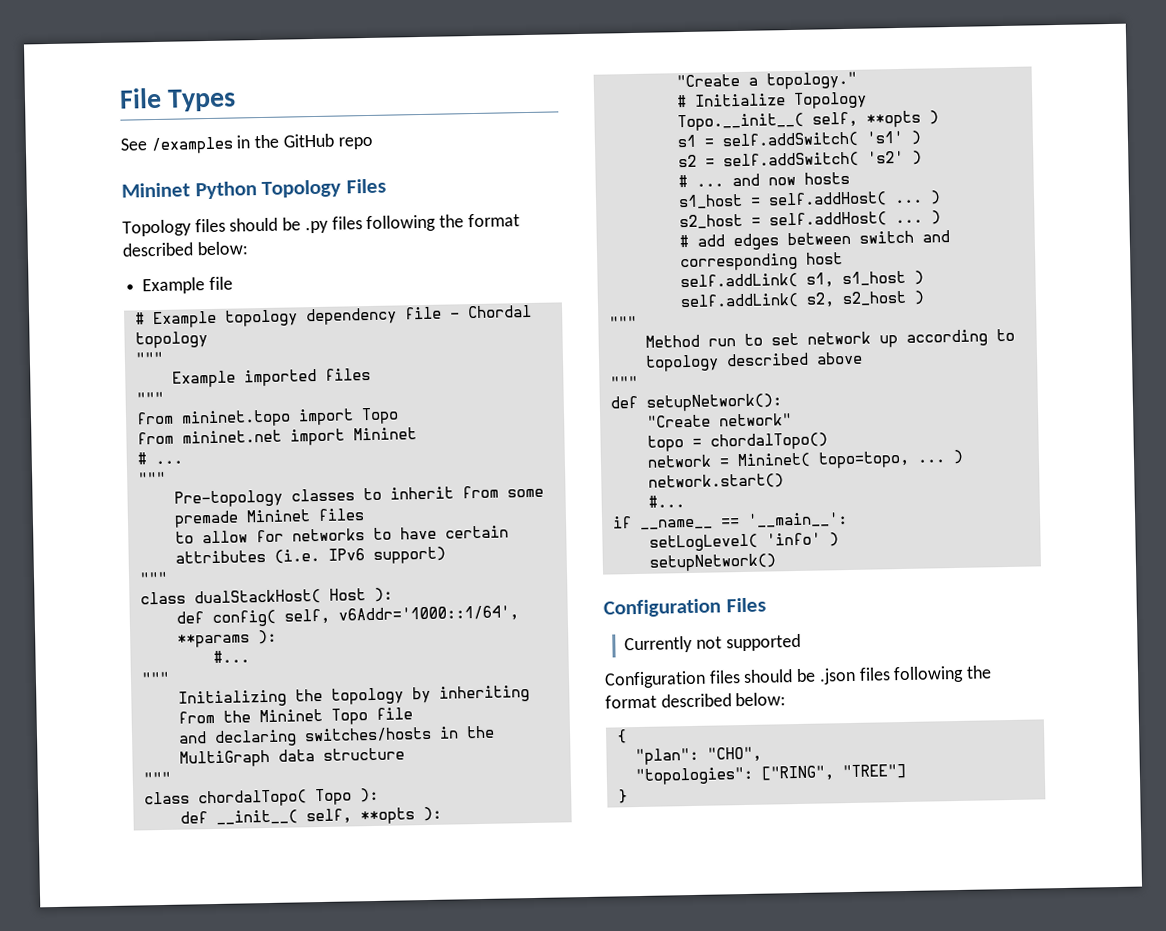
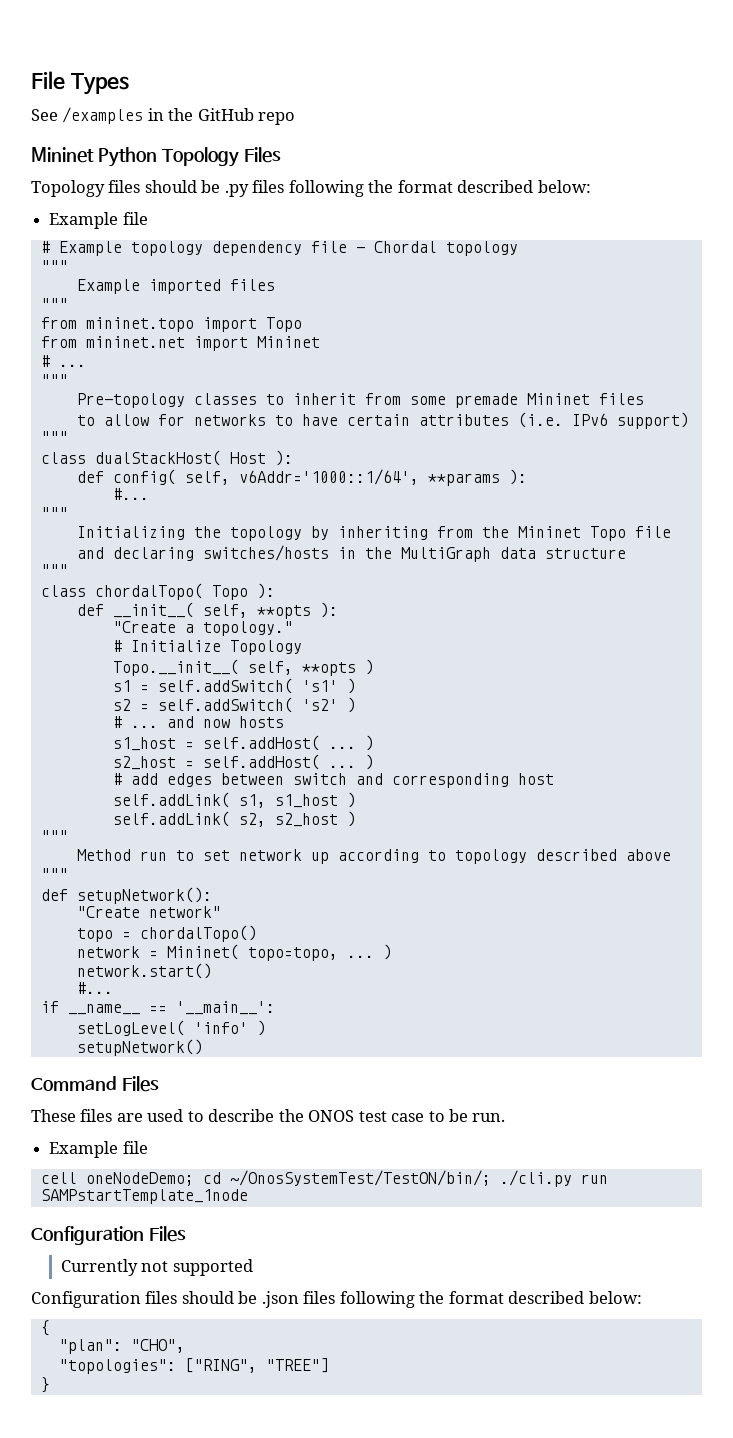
+ Command Files
+ These files are used to describe the ONOS test case to be run.
+ Example file
+ cell oneNodeDemo; cd ~/OnosSystemTest/TestON/bin/; ./cli.py run SAMPstartTemplate_1node

